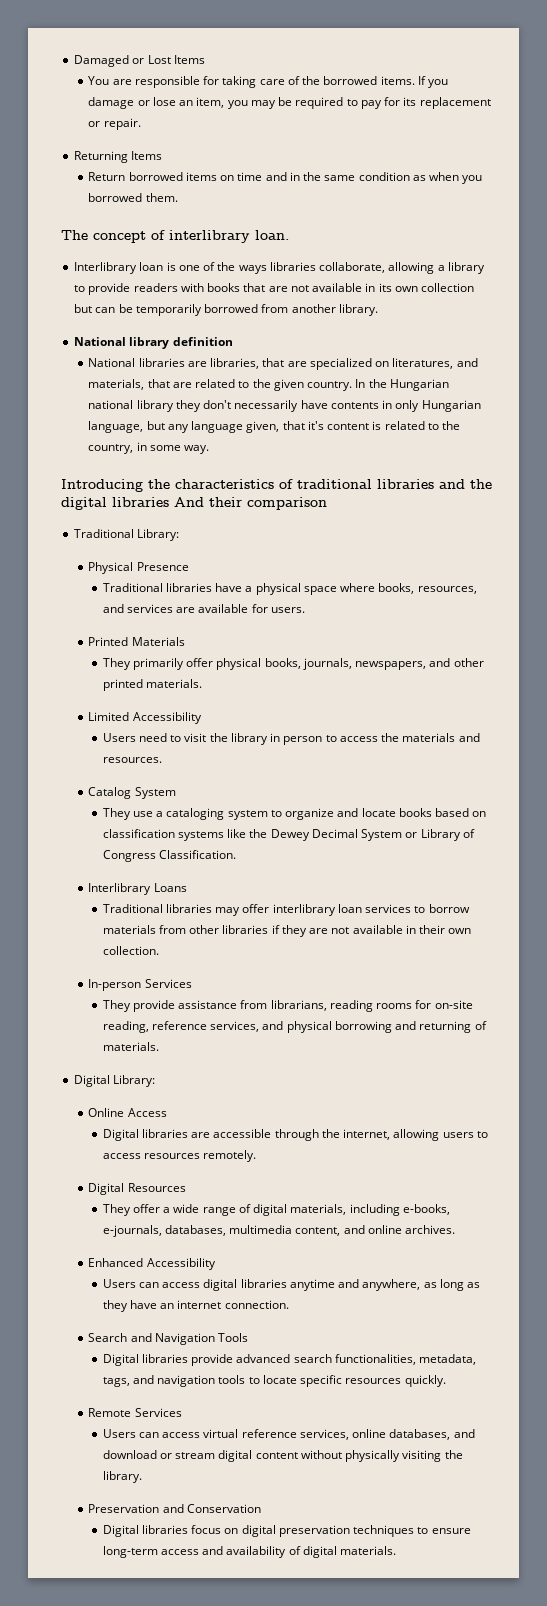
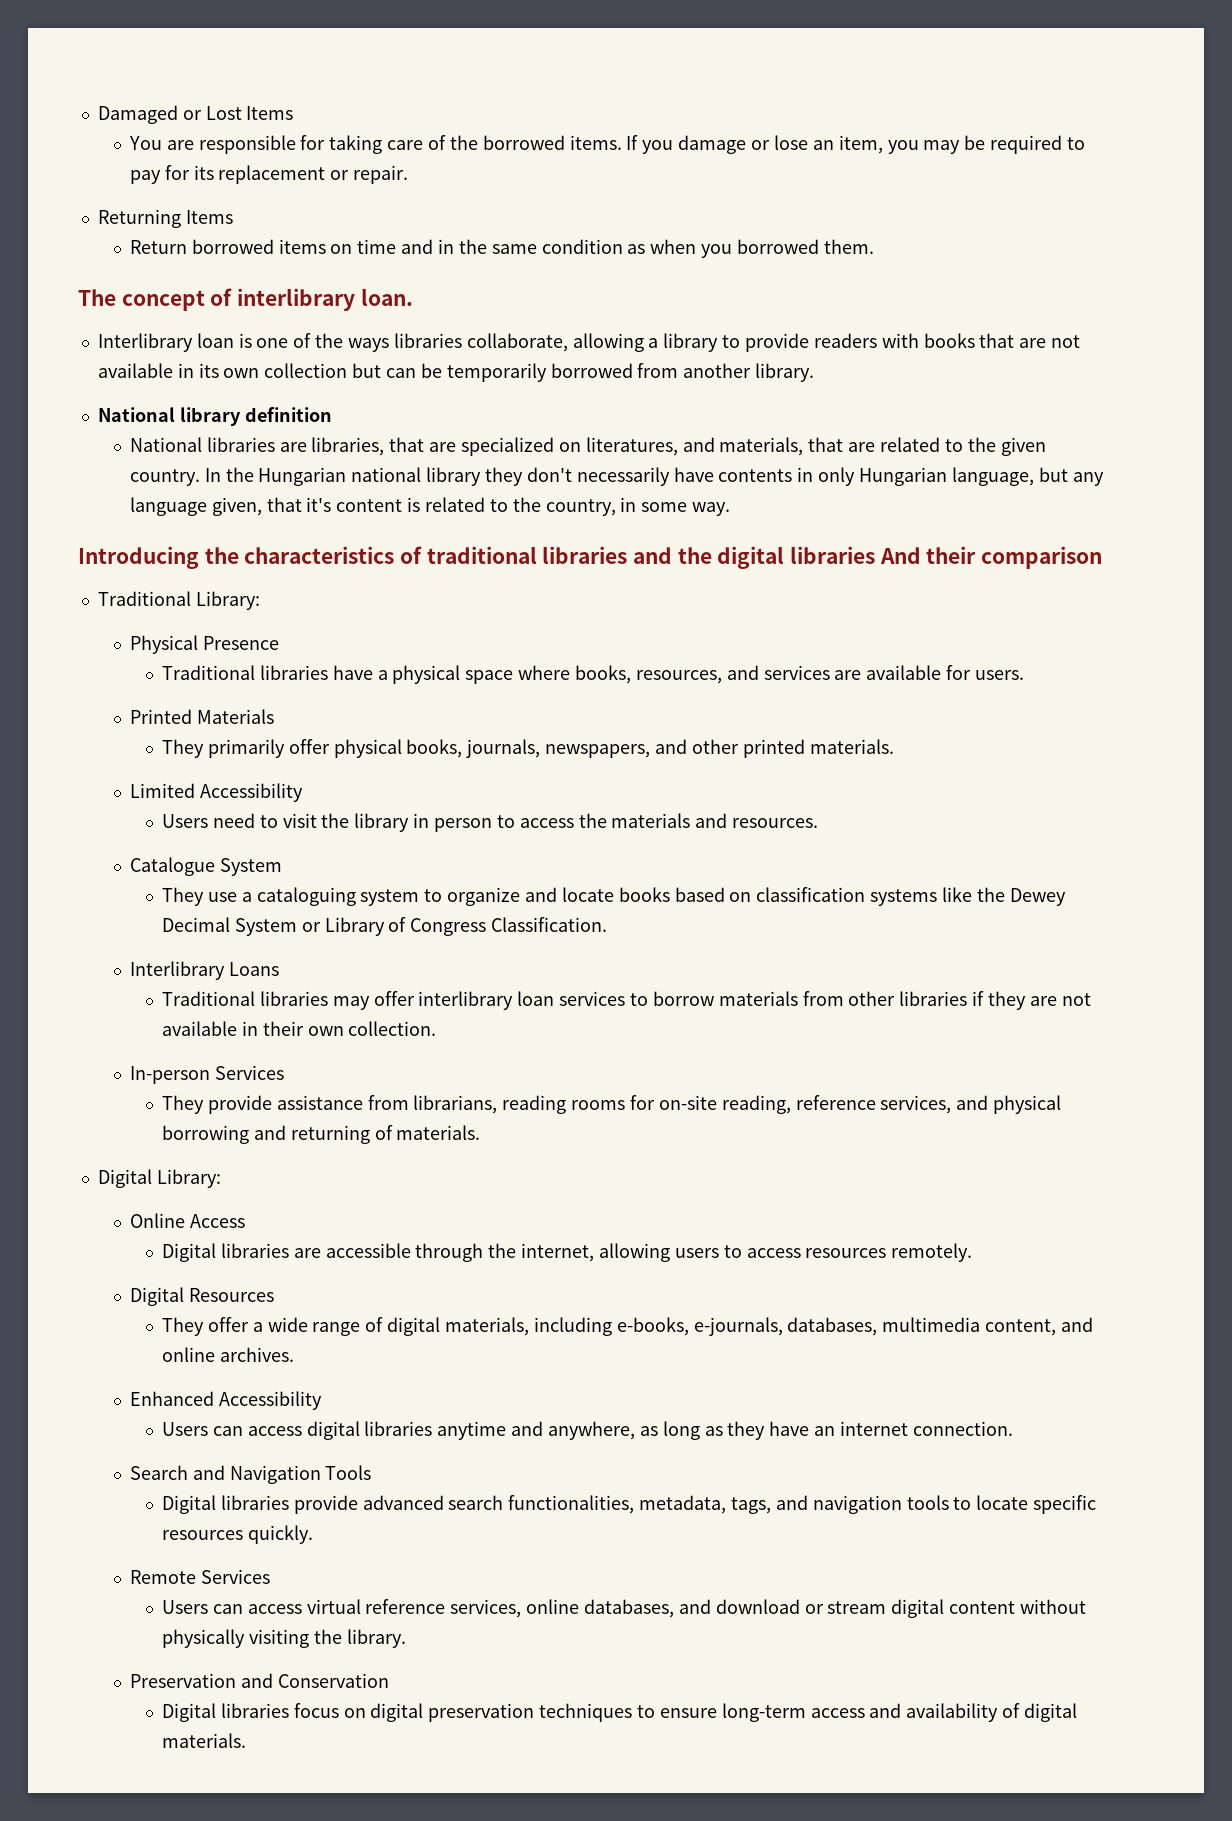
- Catalog System
+ Catalogue System
- They use a cataloging system to organize and locate books based on classification systems like the Dewey Decimal System or Library of Congress Classification.
+ They use a cataloguing system to organize and locate books based on classification systems like the Dewey Decimal System or Library of Congress Classification.

